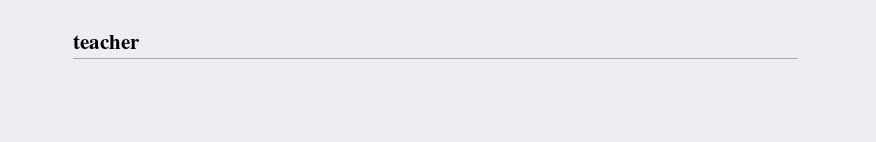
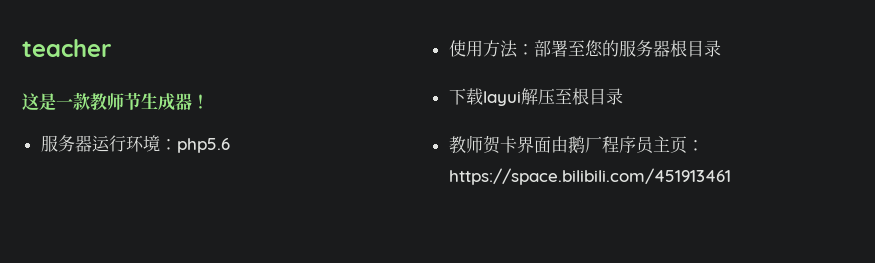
+ 这是一款教师节生成器！
+ 服务器运行环境：php5.6
+ 使用方法：部署至您的服务器根目录
+ 下载layui解压至根目录
+ 教师贺卡界面由鹅厂程序员主页：https://space.bilibili.com/451913461

